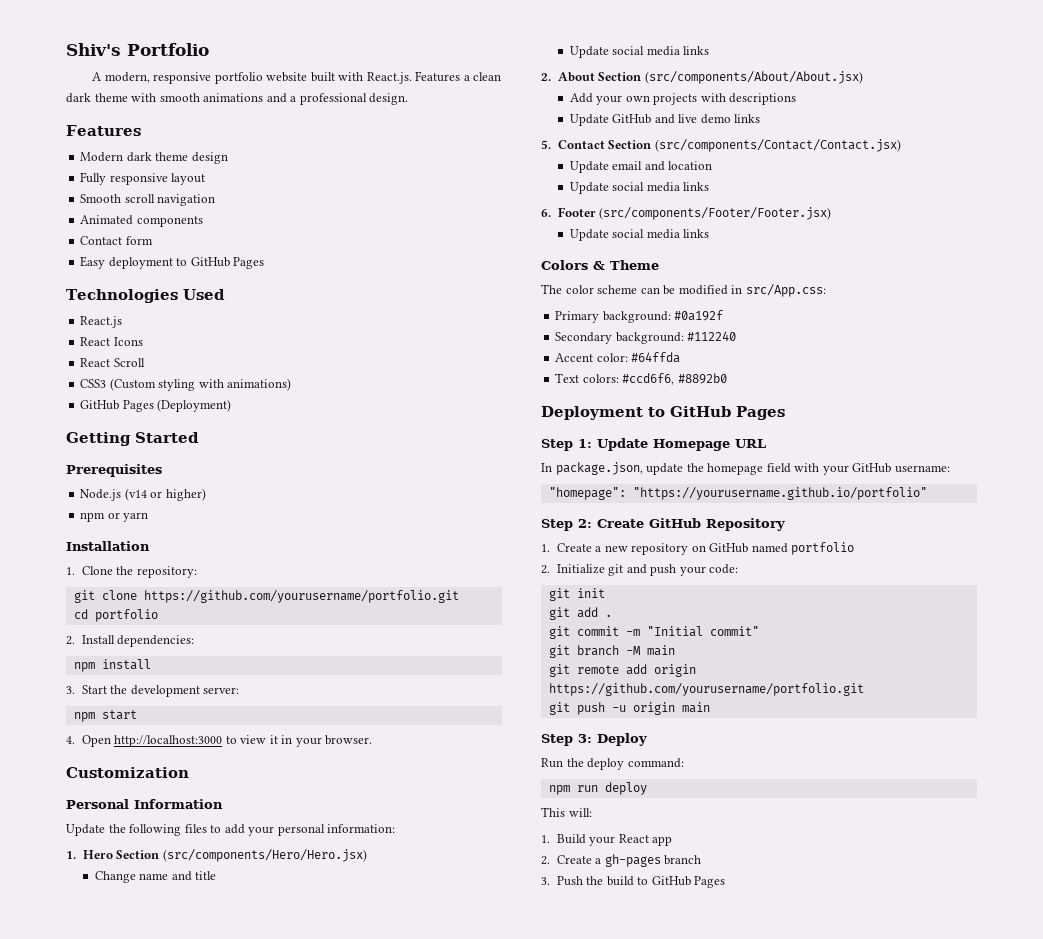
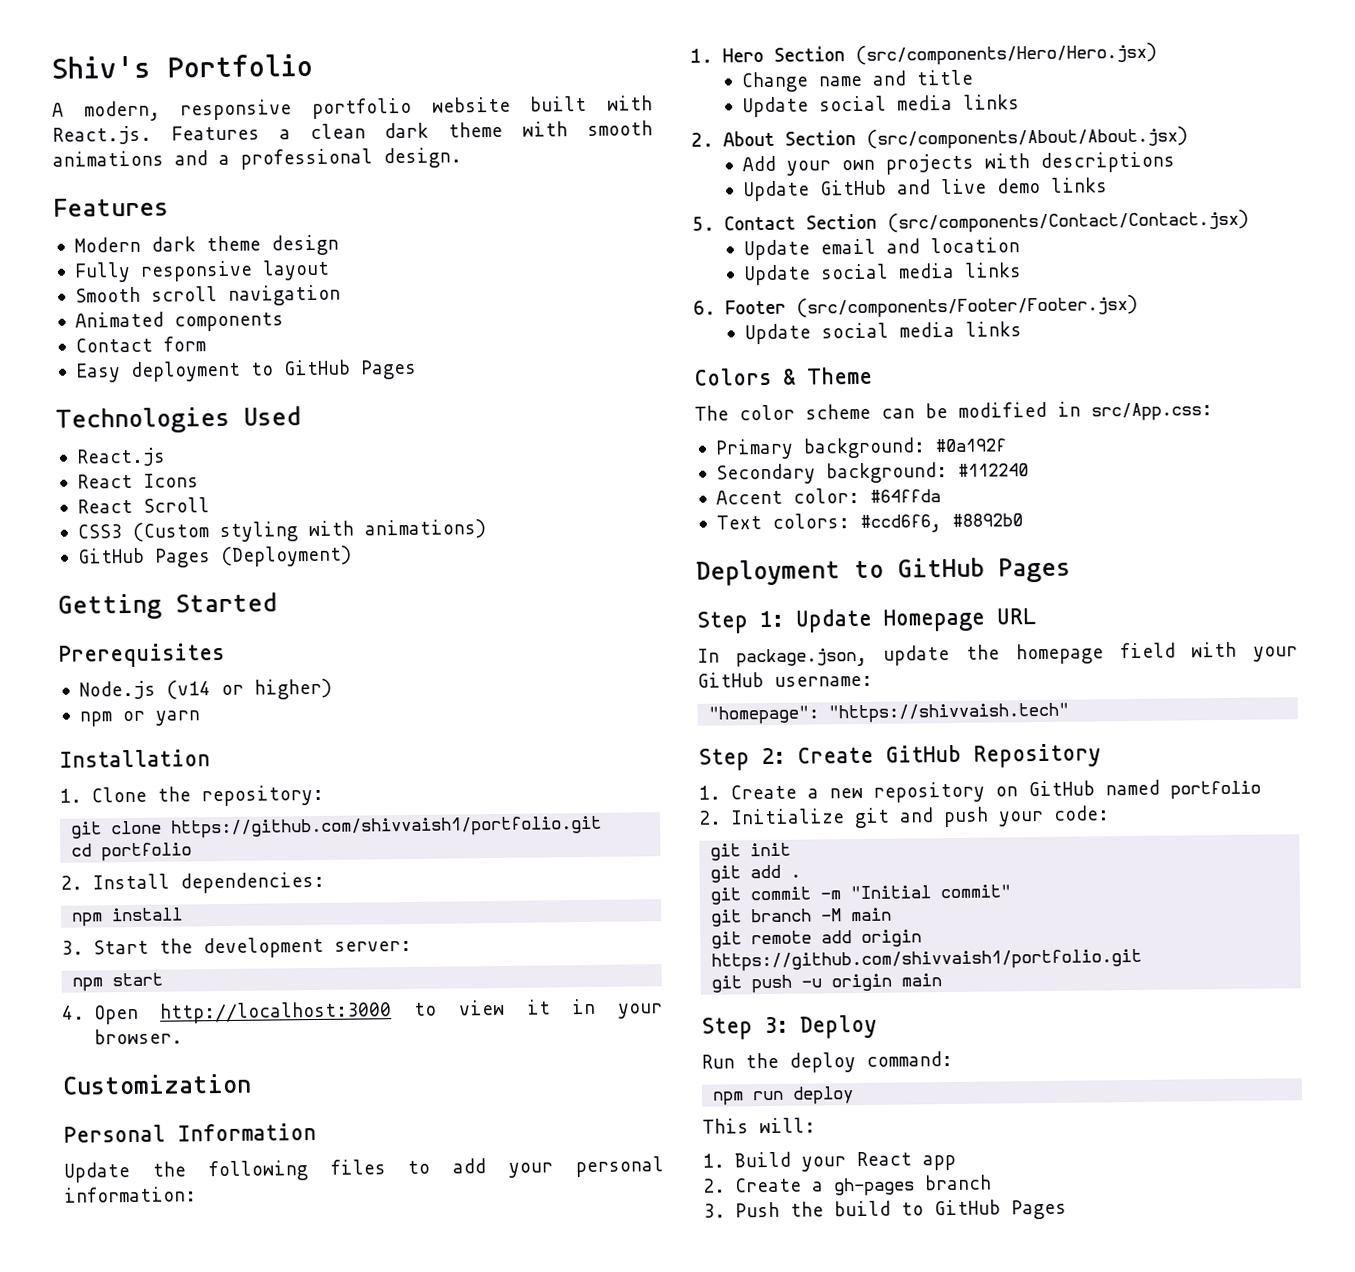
- git clone https://github.com/yourusername/portfolio.git
+ git clone https://github.com/shivvaish1/portfolio.git
- "homepage": "https://yourusername.github.io/portfolio"
+ "homepage": "https://shivvaish.tech"
- git remote add origin https://github.com/yourusername/portfolio.git
+ git remote add origin https://github.com/shivvaish1/portfolio.git

